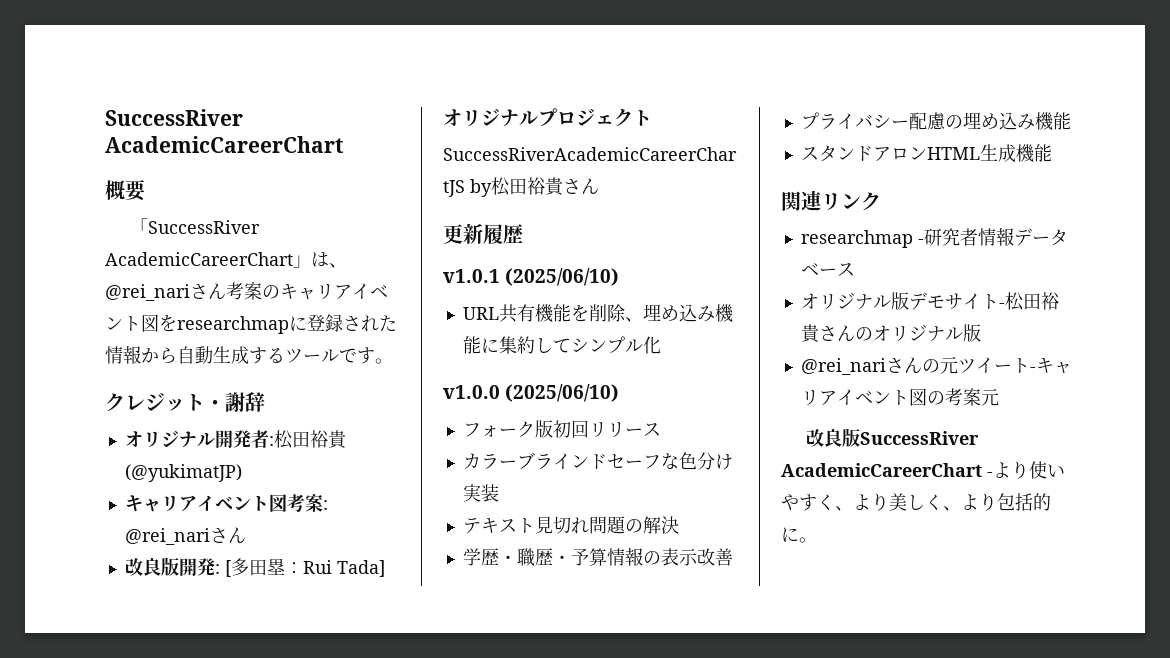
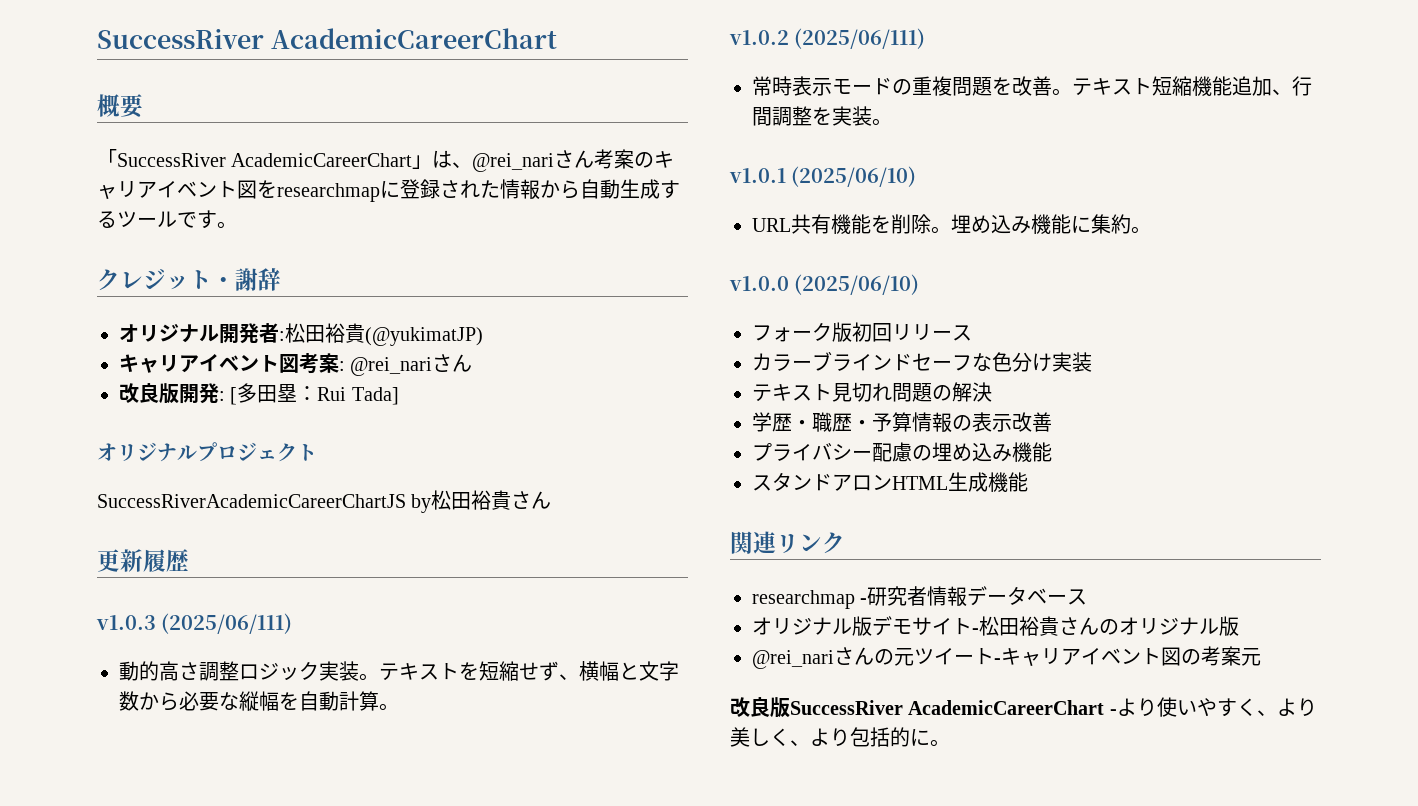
+ v1.0.3 (2025/06/111)
+ 動的高さ調整ロジック実装。テキストを短縮せず、横幅と文字数から必要な縦幅を自動計算。
+ v1.0.2 (2025/06/111)
+ 常時表示モードの重複問題を改善。テキスト短縮機能追加、行間調整を実装。
- URL共有機能を削除、埋め込み機能に集約してシンプル化
+ URL共有機能を削除。埋め込み機能に集約。

